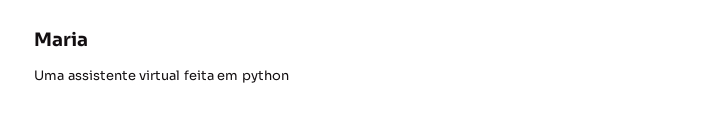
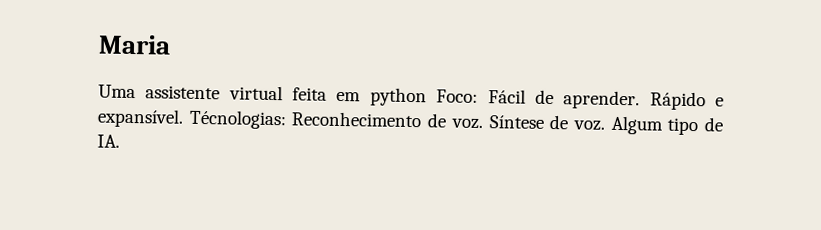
- Uma assistente virtual feita em python
+ Uma assistente virtual feita em python Foco: Fácil de aprender. Rápido e expansível. Técnologias: Reconhecimento de voz. Síntese de voz. Algum tipo de IA.

